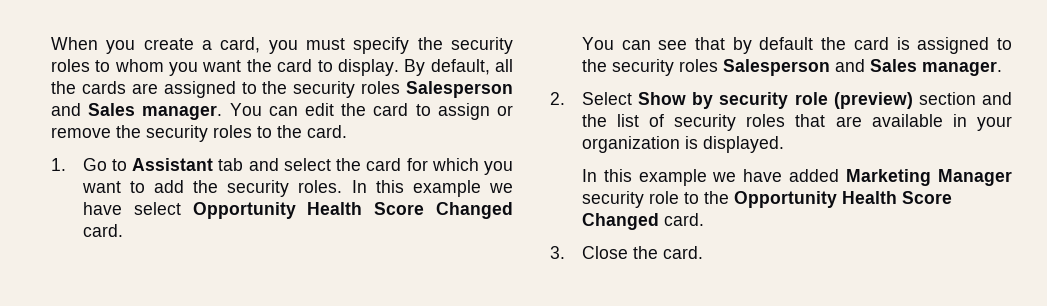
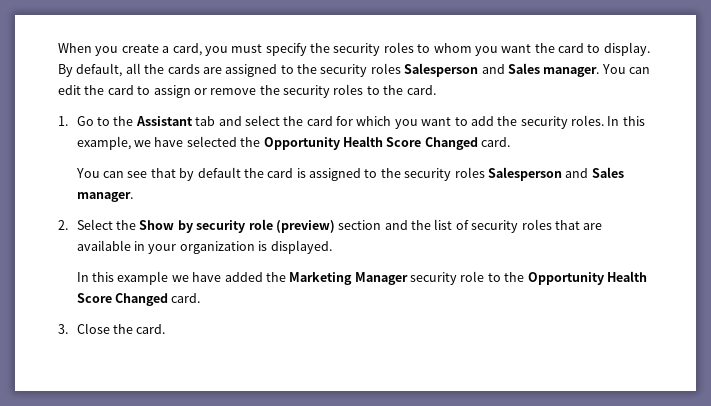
- 1. Go to Assistant tab and select the card for which you want to add the security roles.
+ 1. Go to the Assistant tab and select the card for which you want to add the security roles.
- In this example we have select Opportunity Health Score Changed card.
+ In this example, we have selected the Opportunity Health Score Changed card.
- 2. Select Show by security role (preview) section and the list of security roles that are available in your organization is displayed.
+ 2. Select the Show by security role (preview) section and the list of security roles that are available in your organization is displayed.
- In this example we have added Marketing Manager security role to the Opportunity Health Score Changed card.
+ In this example we have added the Marketing Manager security role to the Opportunity Health Score Changed card.

